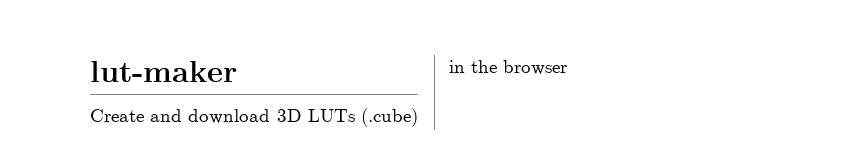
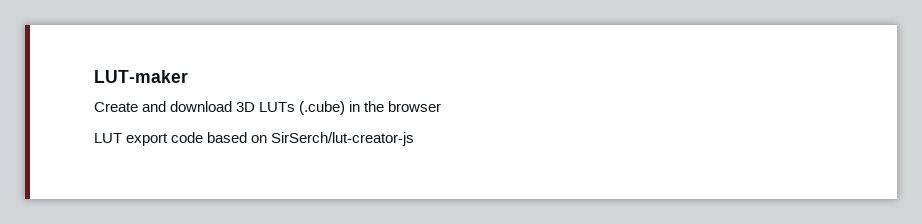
- lut-maker
+ LUT-maker
+ LUT export code based on SirSerch/lut-creator-js

